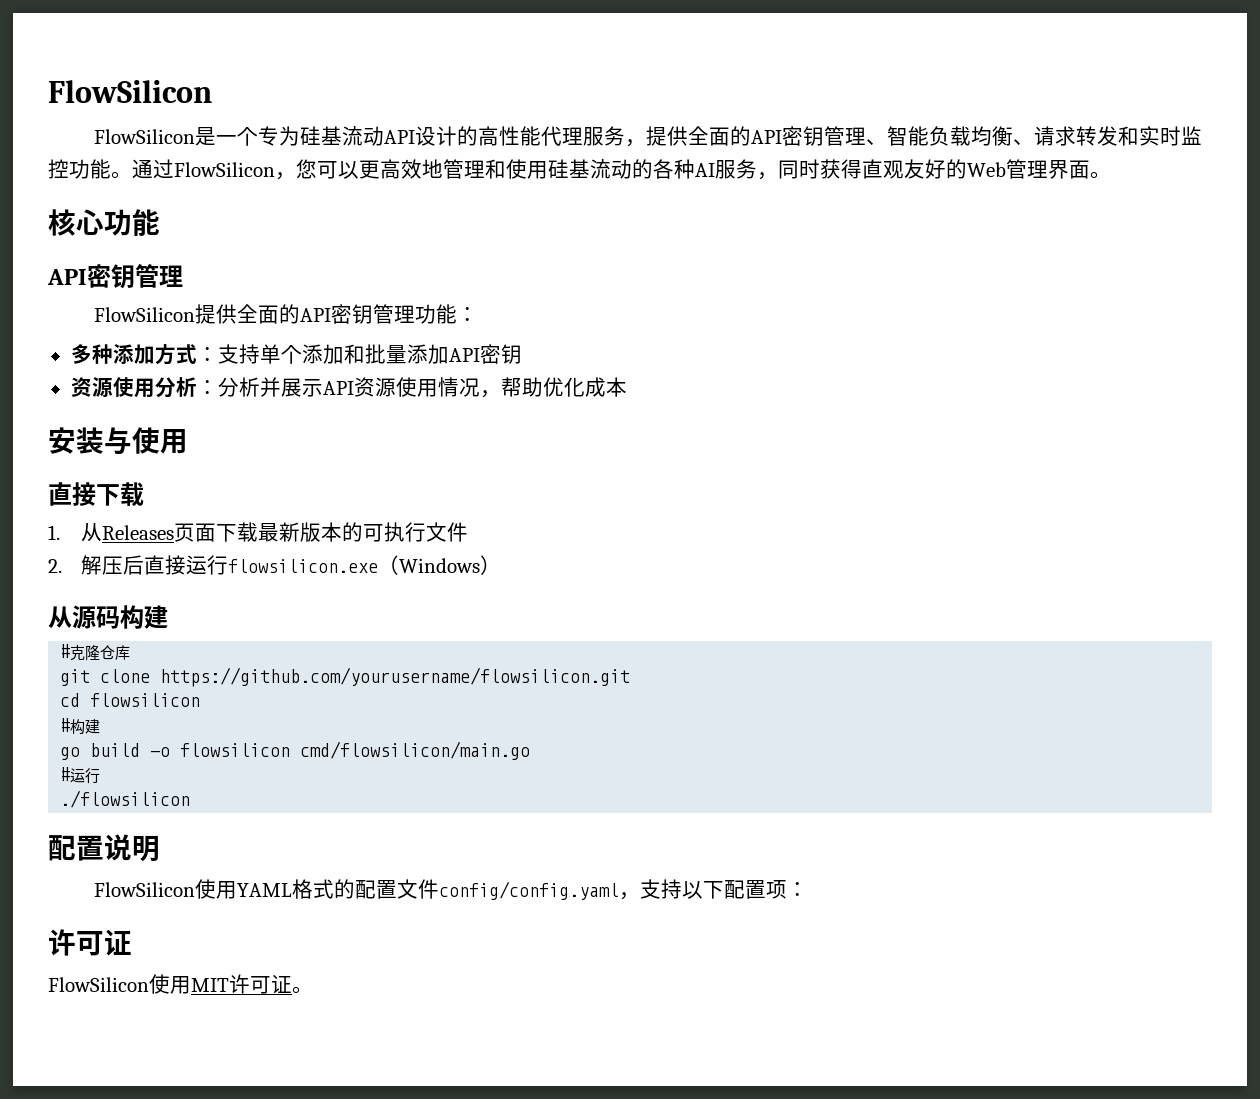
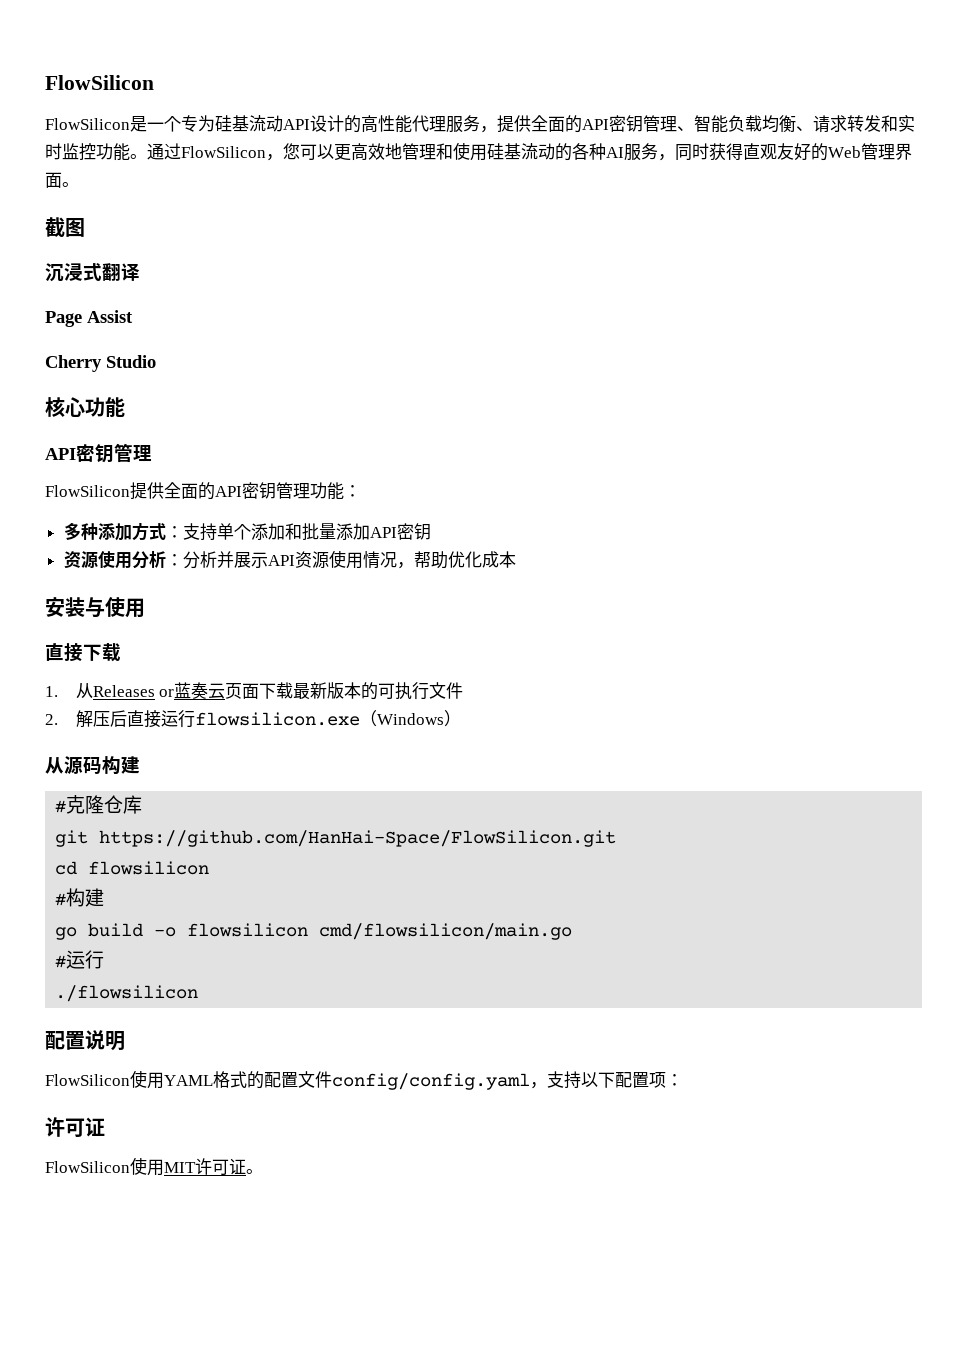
+ 截图
+ 沉浸式翻译
+ Page Assist
+ Cherry Studio
- 1.从Releases页面下载最新版本的可执行文件
+ 1.从Releases or蓝奏云页面下载最新版本的可执行文件
- git clone https://github.com/yourusername/flowsilicon.git
+ git https://github.com/HanHai-Space/FlowSilicon.git

